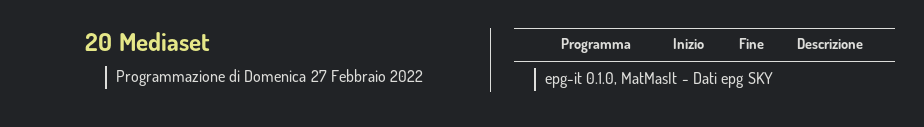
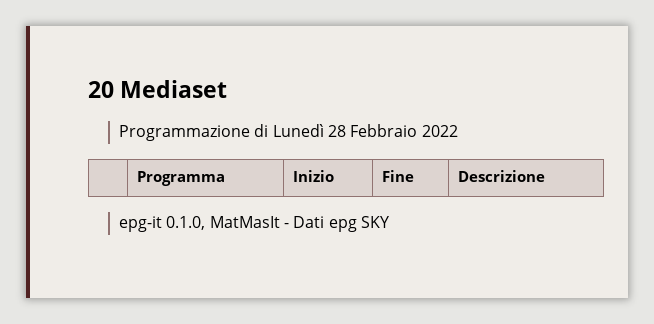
- Programmazione di Domenica 27 Febbraio 2022
+ Programmazione di Lunedì 28 Febbraio 2022

